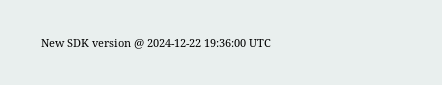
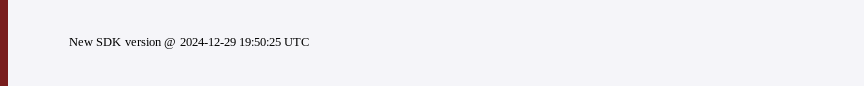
- New SDK version @ 2024-12-22 19:36:00 UTC
+ New SDK version @ 2024-12-29 19:50:25 UTC

